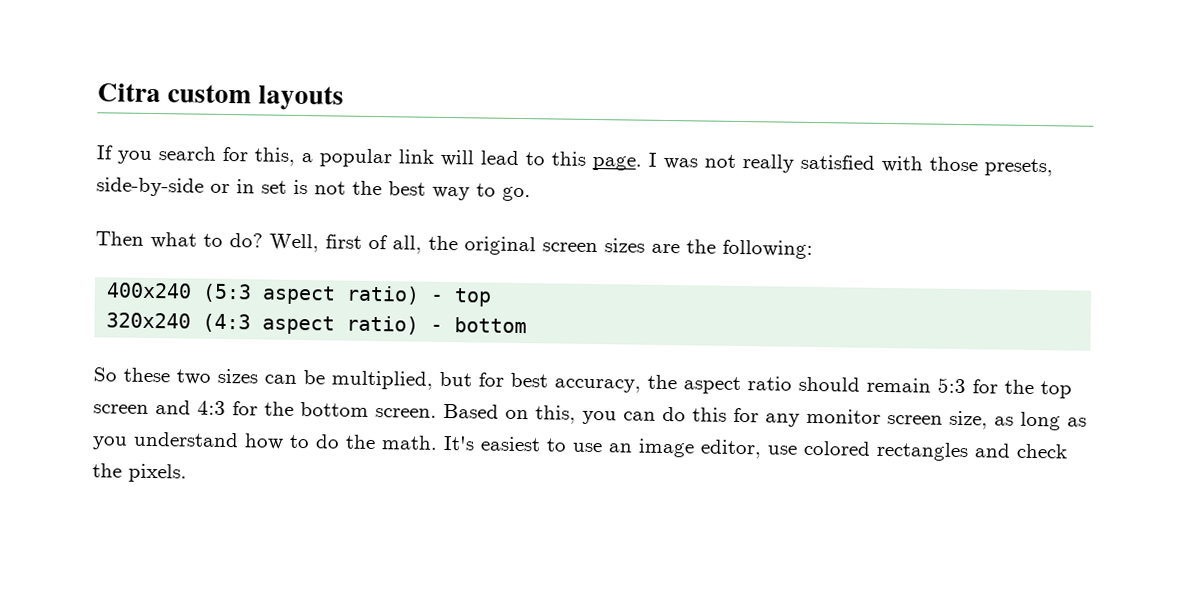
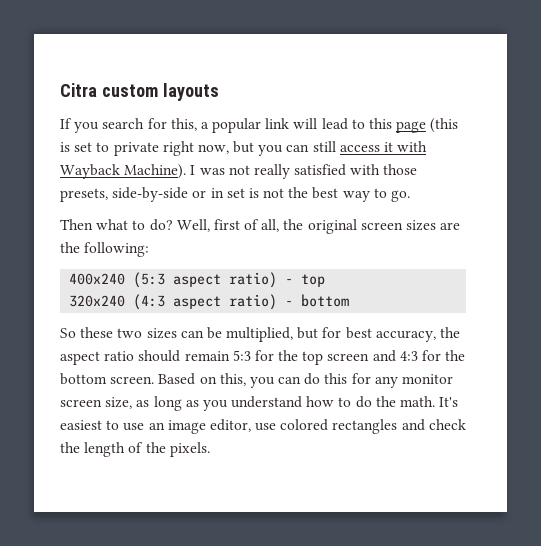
- If you search for this, a popular link will lead to this page.
+ If you search for this, a popular link will lead to this page (this is set to private right now, but you can still access it with Wayback Machine).
- It's easiest to use an image editor, use colored rectangles and check the pixels.
+ It's easiest to use an image editor, use colored rectangles and check the length of the pixels.

